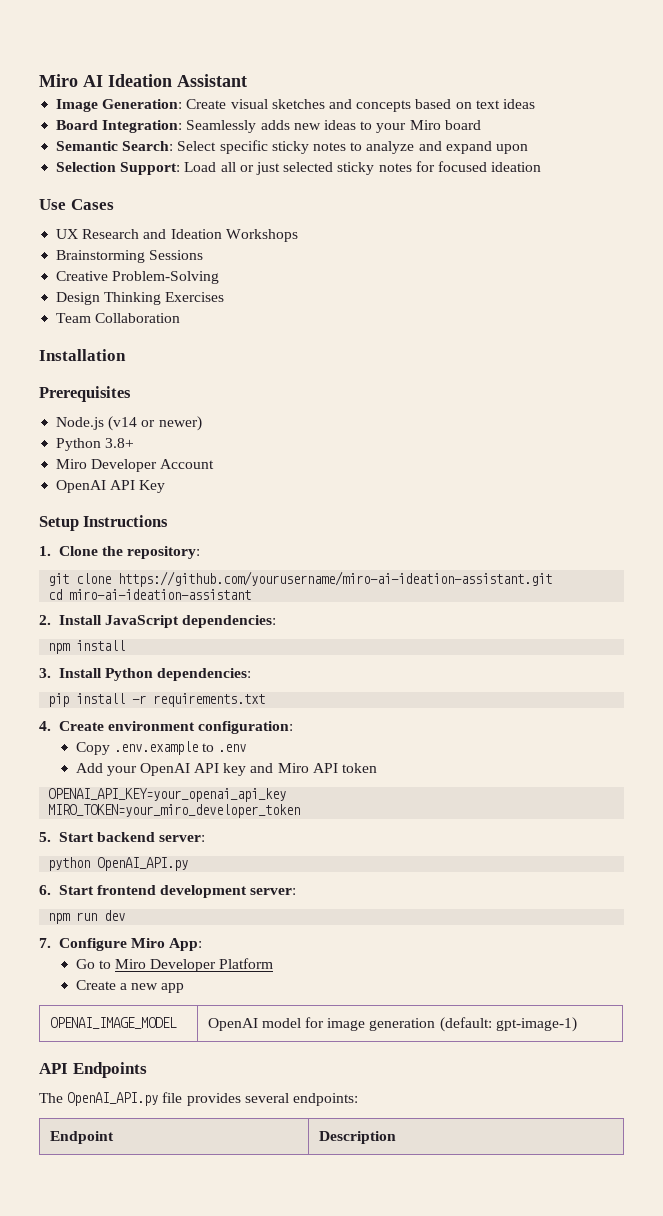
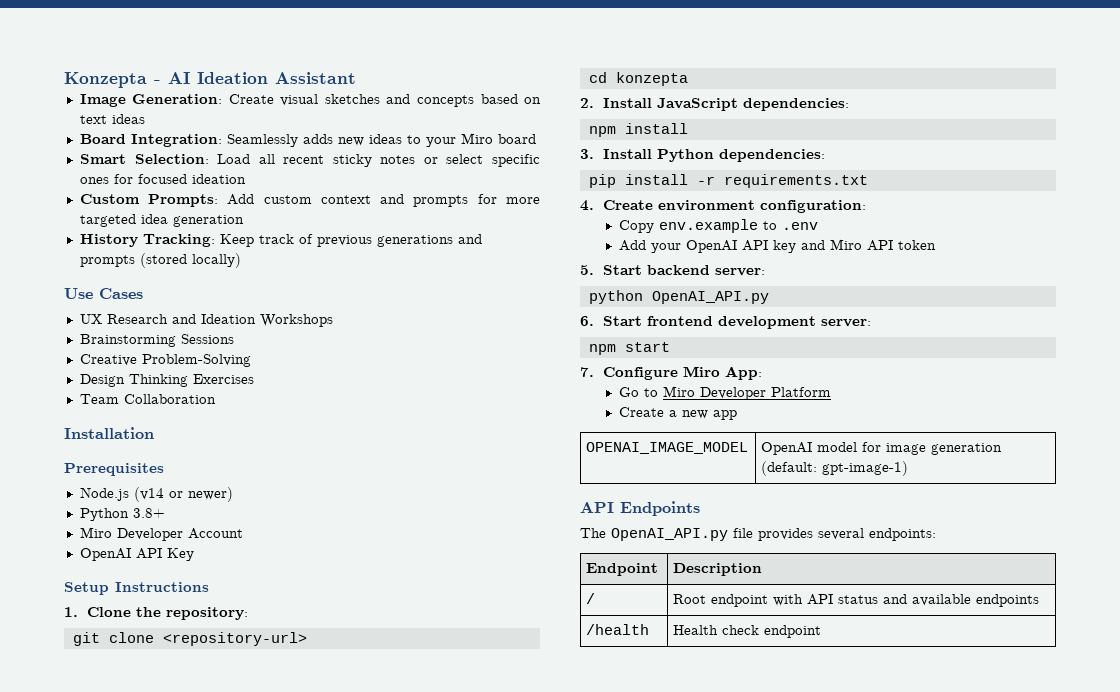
- Miro AI Ideation Assistant
+ Konzepta - AI Ideation Assistant
- Semantic Search: Select specific sticky notes to analyze and expand upon
- Selection Support: Load all or just selected sticky notes for focused ideation
+ Smart Selection: Load all recent sticky notes or select specific ones for focused ideation
+ Custom Prompts: Add custom context and prompts for more targeted idea generation
+ History Tracking: Keep track of previous generations and prompts (stored locally)
- git clone https://github.com/yourusername/miro-ai-ideation-assistant.git
+ git clone <repository-url>
- cd miro-ai-ideation-assistant
+ cd konzepta
- Copy .env.example to .env
+ Copy env.example to .env
- OPENAI_API_KEY=your_openai_api_key
- MIRO_TOKEN=your_miro_developer_token
- npm run dev
+ npm start
+ / | Root endpoint with API status and available endpoints
+ /health | Health check endpoint

